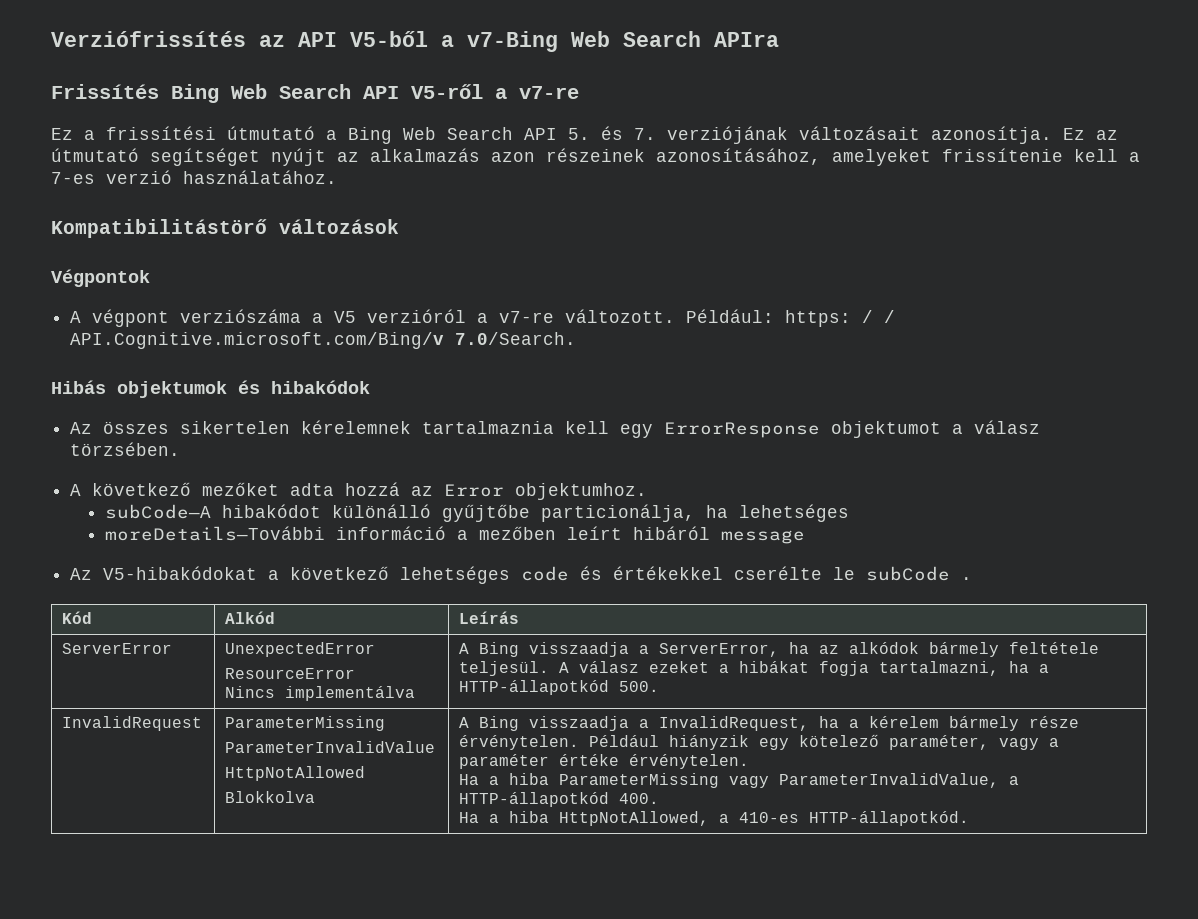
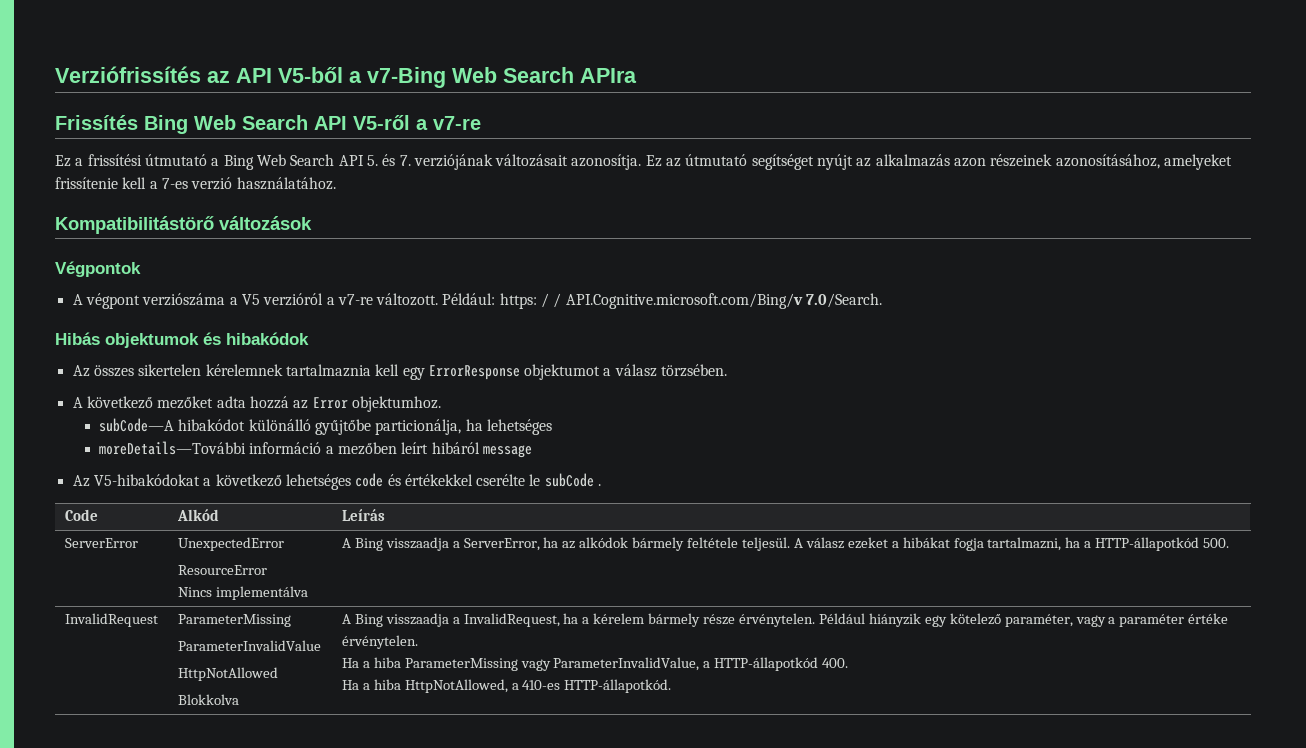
- Kód | Alkód | Leírás
+ Code | Alkód | Leírás

